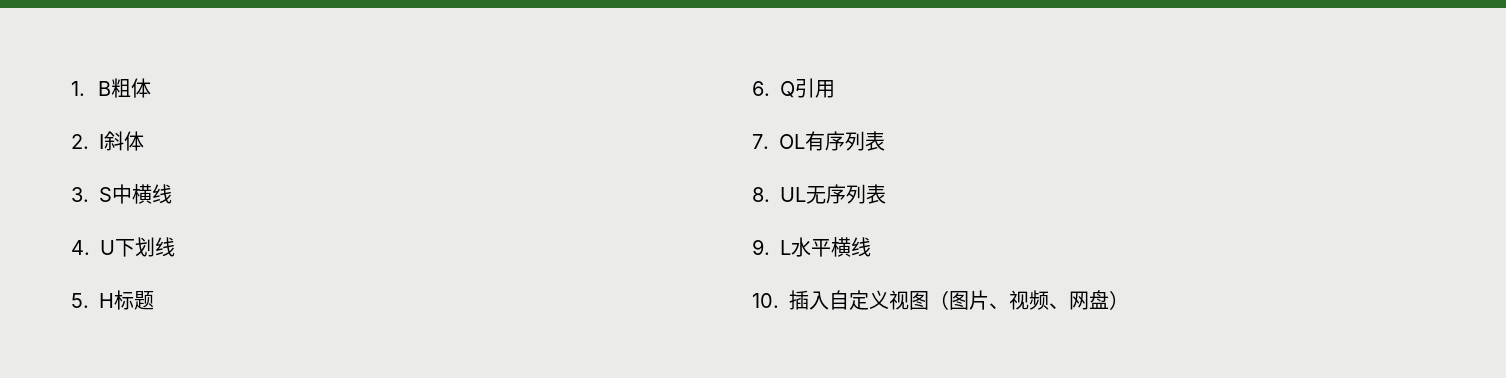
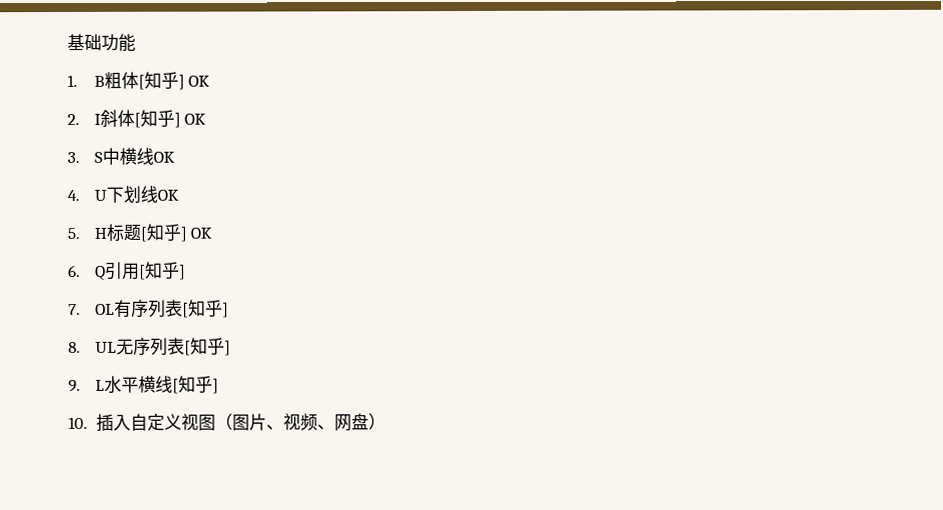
+ 基础功能
- 1. B粗体
+ 1. B粗体[知乎] OK
- 2. I斜体
+ 2. I斜体[知乎] OK
- 3. S中横线
+ 3. S中横线OK
- 4. U下划线
+ 4. U下划线OK
- 5. H标题
+ 5. H标题[知乎] OK
- 6. Q引用
+ 6. Q引用[知乎]
- 7. OL有序列表
+ 7. OL有序列表[知乎]
- 8. UL无序列表
+ 8. UL无序列表[知乎]
- 9. L水平横线
+ 9. L水平横线[知乎]

